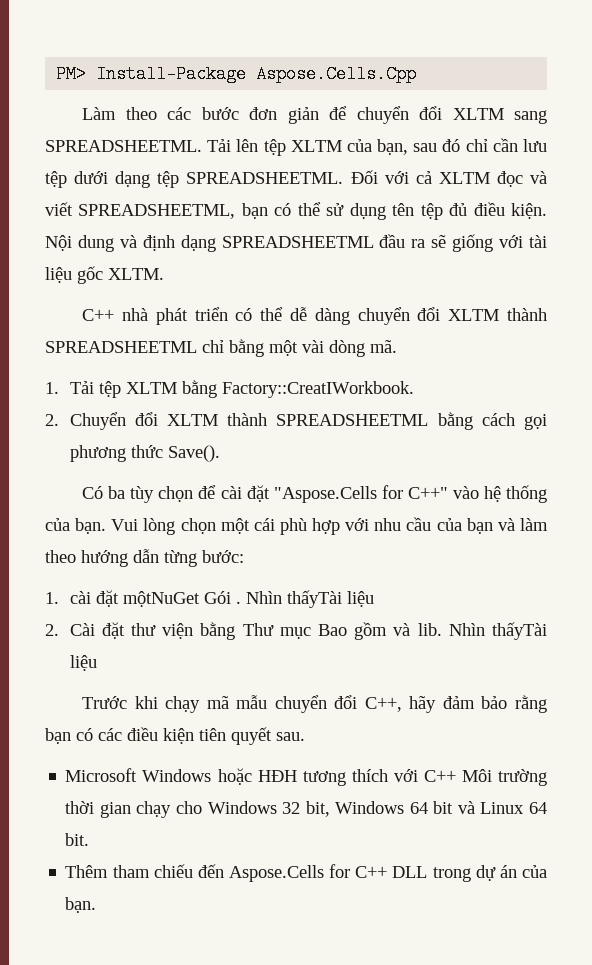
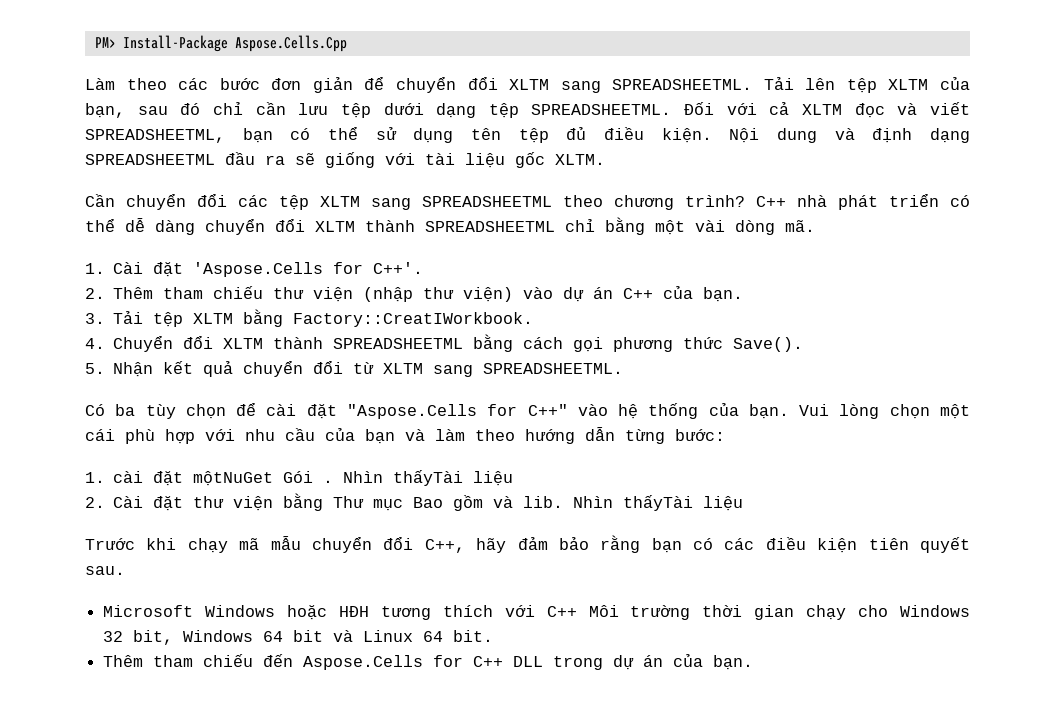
+ Cần chuyển đổi các tệp XLTM sang SPREADSHEETML theo chương trình?
- 1. Tải tệp XLTM bằng Factory::CreatIWorkbook.
+ 1. Cài đặt 'Aspose.Cells for C++'.
+ 2. Thêm tham chiếu thư viện (nhập thư viện) vào dự án C++ của bạn.
+ 3. Tải tệp XLTM bằng Factory::CreatIWorkbook.
- 2. Chuyển đổi XLTM thành SPREADSHEETML bằng cách gọi phương thức Save().
+ 4. Chuyển đổi XLTM thành SPREADSHEETML bằng cách gọi phương thức Save().
+ 5. Nhận kết quả chuyển đổi từ XLTM sang SPREADSHEETML.

